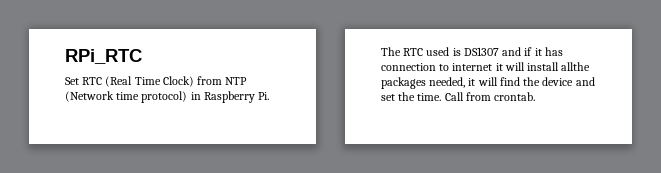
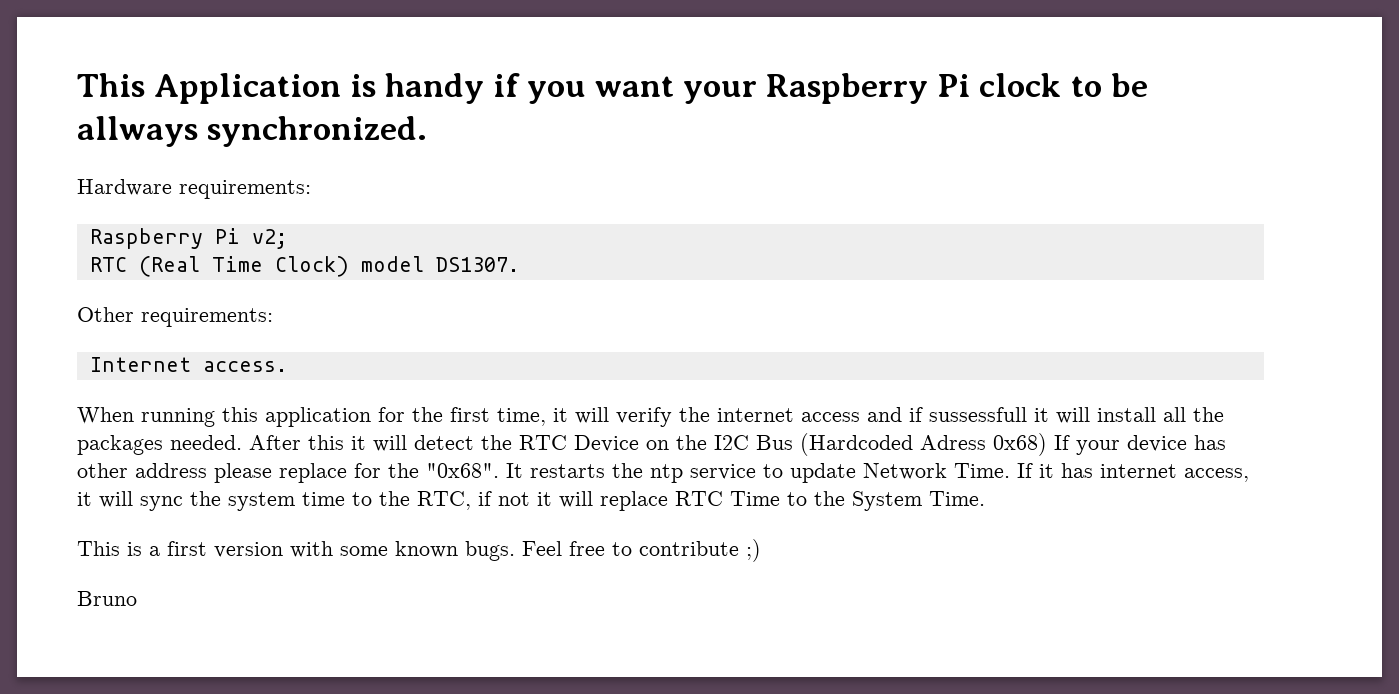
- RPi_RTC
- Set RTC (Real Time Clock) from NTP (Network time protocol) in Raspberry Pi. The RTC used is DS1307 and if it has connection to internet it will install allthe packages needed, it will find the device and set the time. Call from crontab.
+ This Application is handy if you want your Raspberry Pi clock to be allways synchronized.
+ Hardware requirements:
+ Raspberry Pi v2;
+ RTC (Real Time Clock) model DS1307.
+ Other requirements:
+ Internet access.
+ When running this application for the first time, it will verify the internet access and if sussessfull it will install all the packages needed. After this it will detect the RTC Device on the I2C Bus (Hardcoded Adress 0x68) If your device has other address please replace for the "0x68". It restarts the ntp service to update Network Time. If it has internet access, it will sync the system time to the RTC, if not it will replace RTC Time to the System Time.
+ This is a first version with some known bugs. Feel free to contribute ;)
+ Bruno

